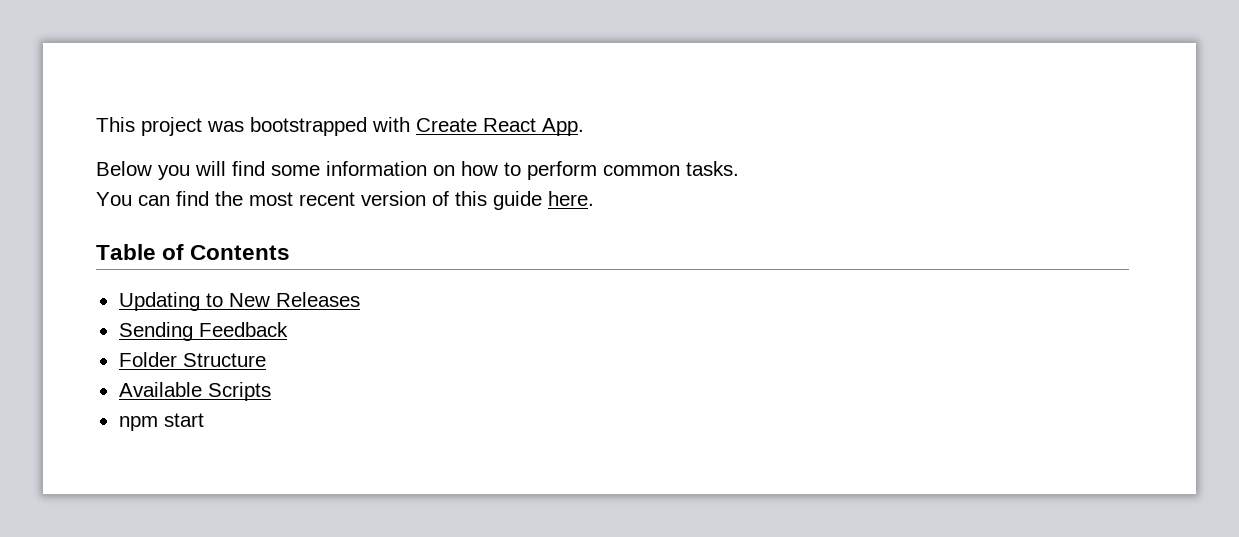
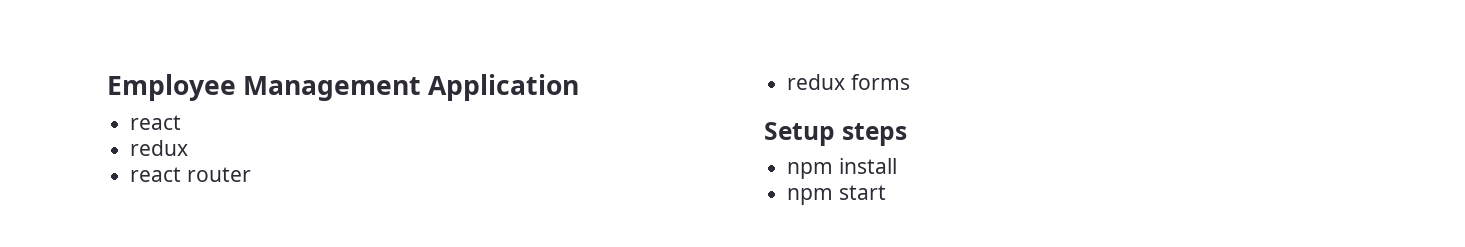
- This project was bootstrapped with Create React App.
- Below you will find some information on how to perform common tasks.
- You can find the most recent version of this guide here.
- Table of Contents
- Updating to New Releases
- Sending Feedback
- Folder Structure
- Available Scripts
+ Employee Management Application
+ react
+ redux
+ react router
+ redux forms
+ Setup steps
+ npm install

